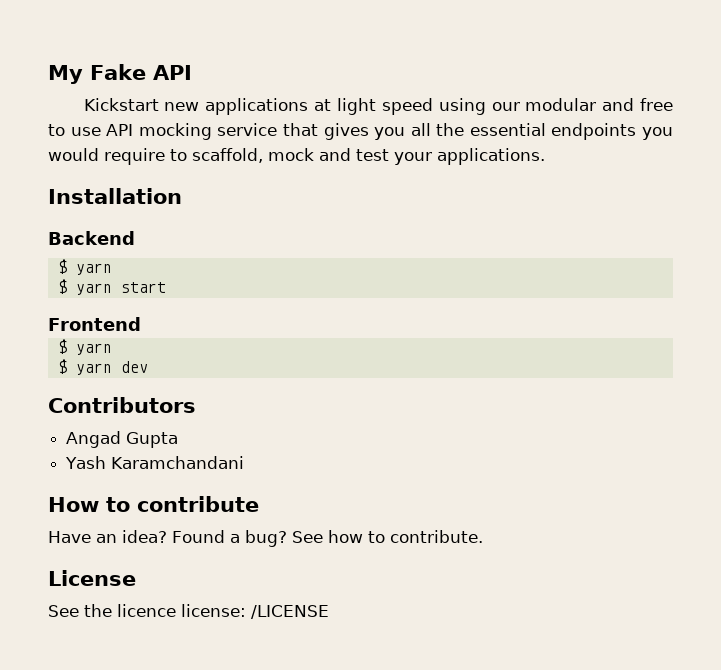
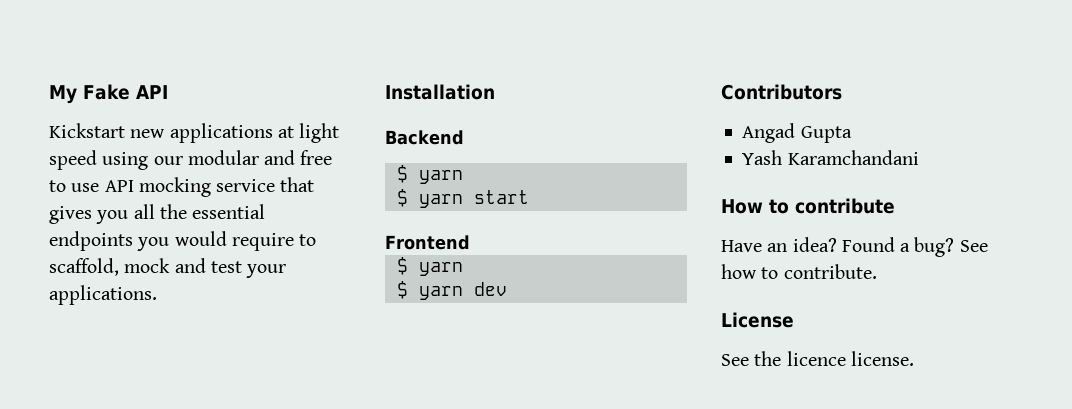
- See the licence license: /LICENSE
+ See the licence license.

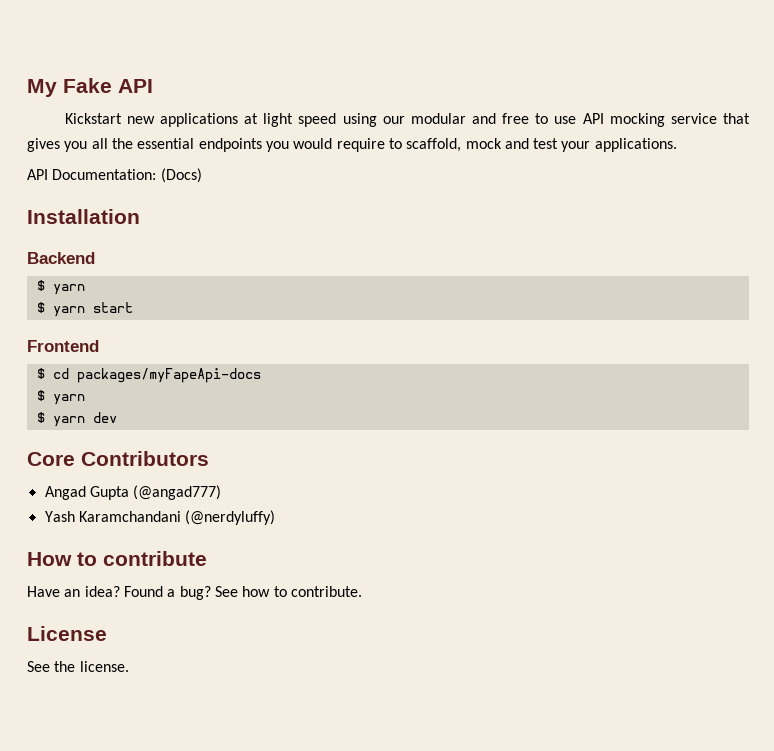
+ API Documentation: (Docs)
+ $ cd packages/myFapeApi-docs
- Contributors
+ Core Contributors
- Angad Gupta
+ Angad Gupta (@angad777)
- Yash Karamchandani
+ Yash Karamchandani (@nerdyluffy)
- See the licence license.
+ See the license.

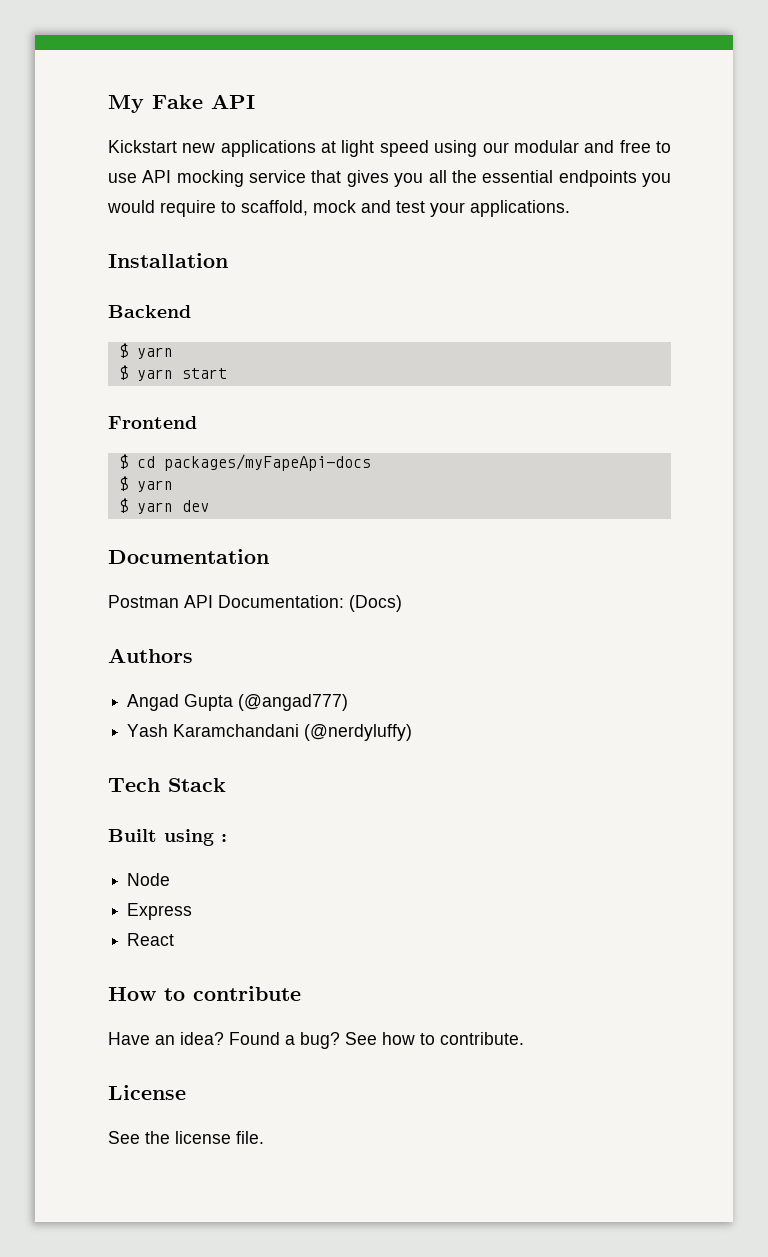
- API Documentation: (Docs)
- Core Contributors
+ Documentation
+ Postman API Documentation: (Docs)
+ Authors
+ Tech Stack
+ Built using :
+ Node
+ Express
+ React
- See the license.
+ See the license file.

